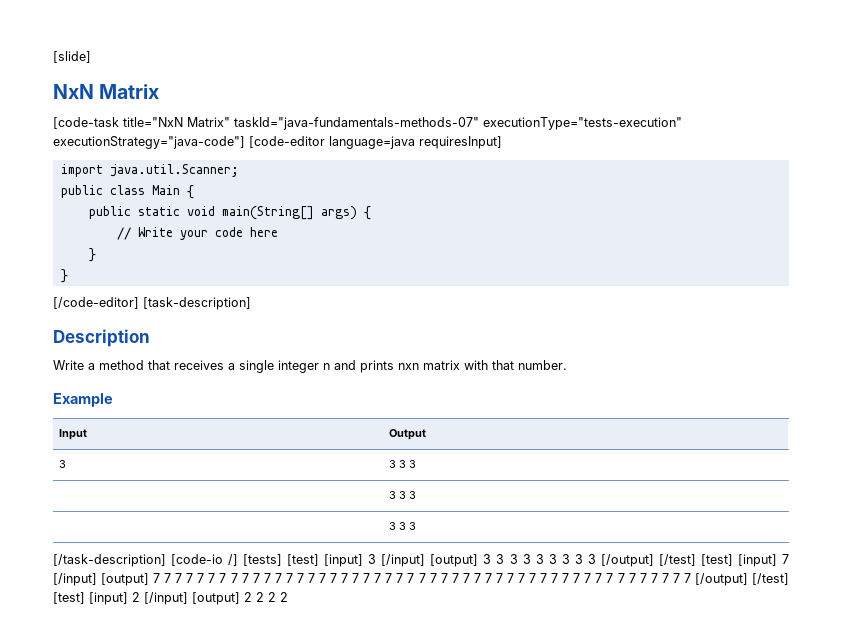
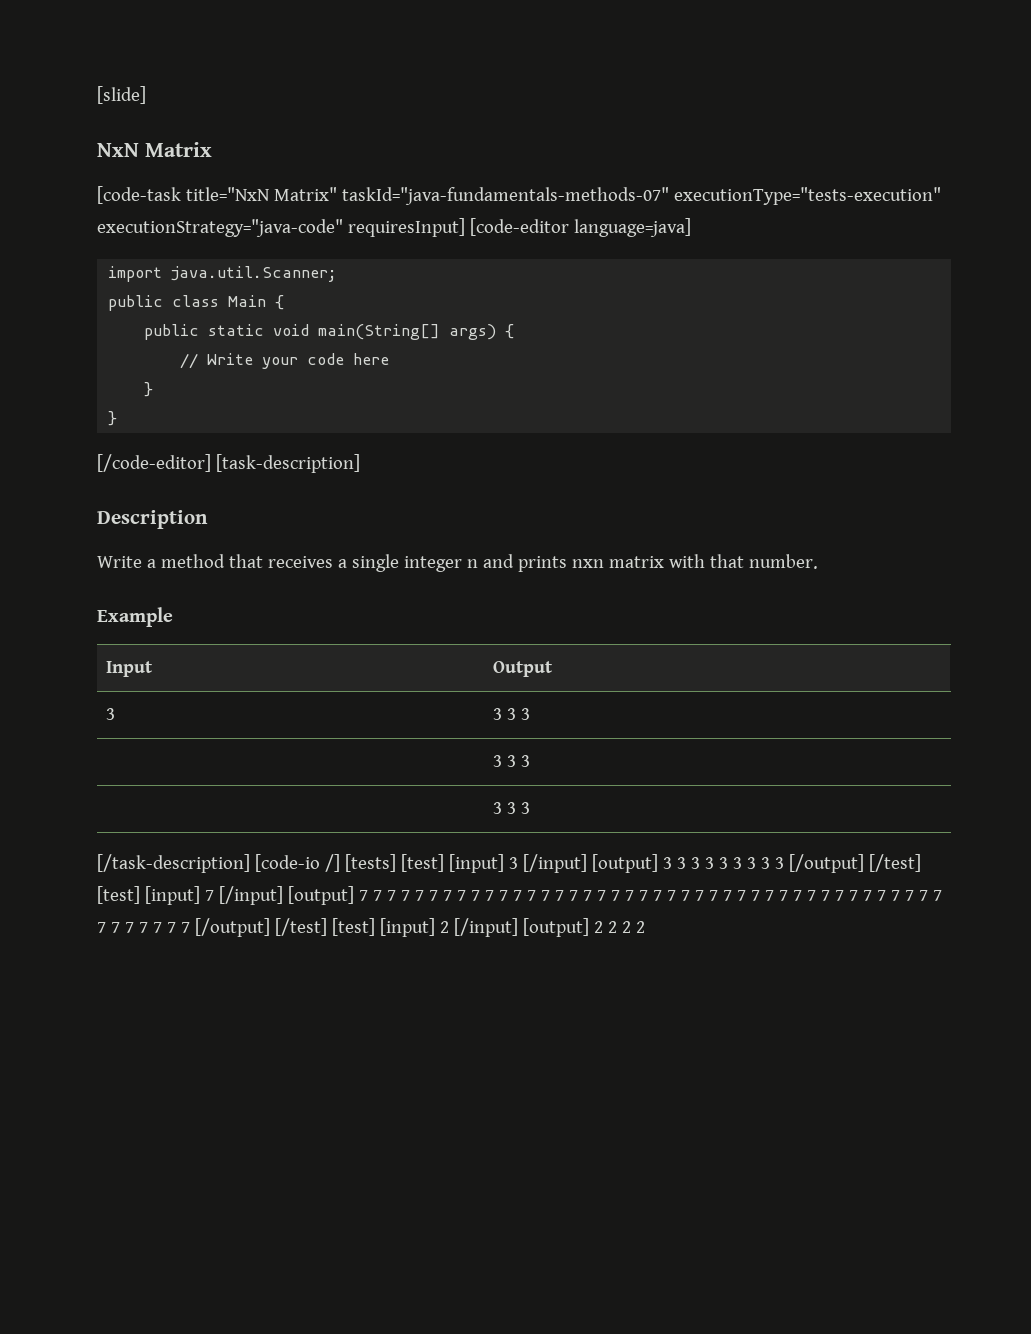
- [code-task title="NxN Matrix" taskId="java-fundamentals-methods-07" executionType="tests-execution" executionStrategy="java-code"] [code-editor language=java requiresInput]
+ [code-task title="NxN Matrix" taskId="java-fundamentals-methods-07" executionType="tests-execution" executionStrategy="java-code" requiresInput] [code-editor language=java]

